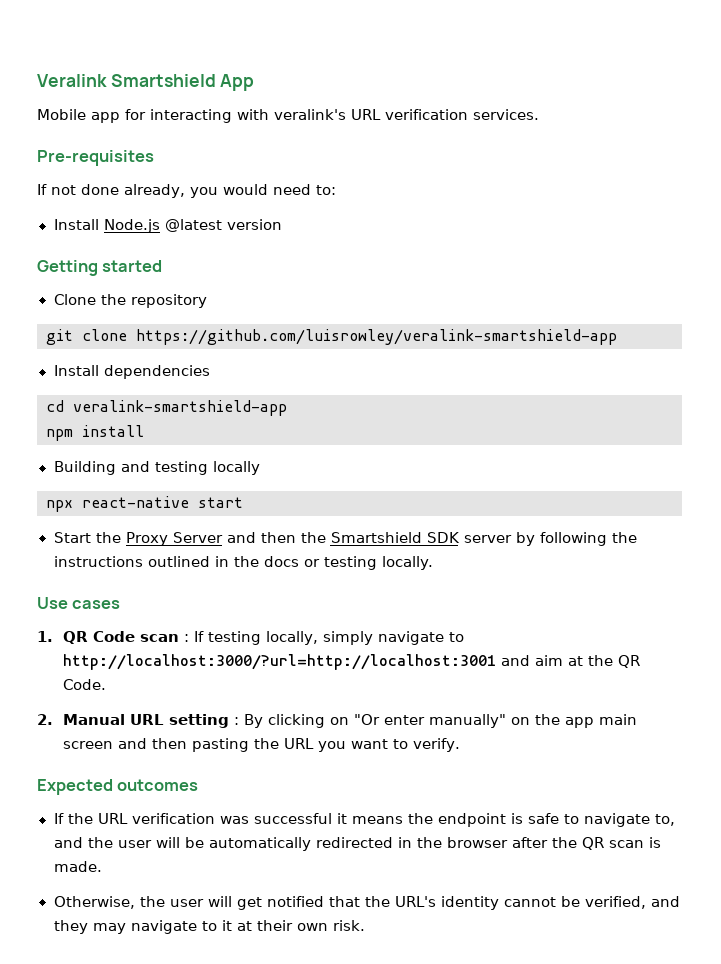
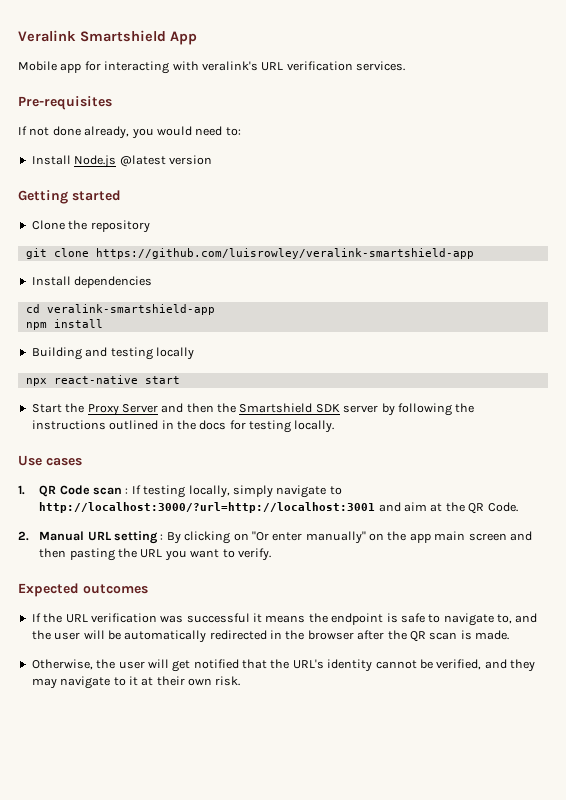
- Start the Proxy Server and then the Smartshield SDK server by following the instructions outlined in the docs or testing locally.
+ Start the Proxy Server and then the Smartshield SDK server by following the instructions outlined in the docs for testing locally.

